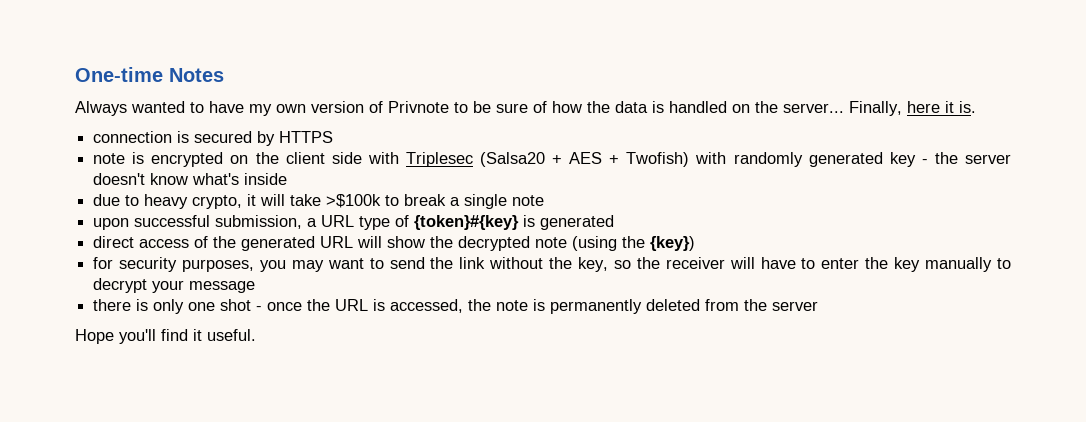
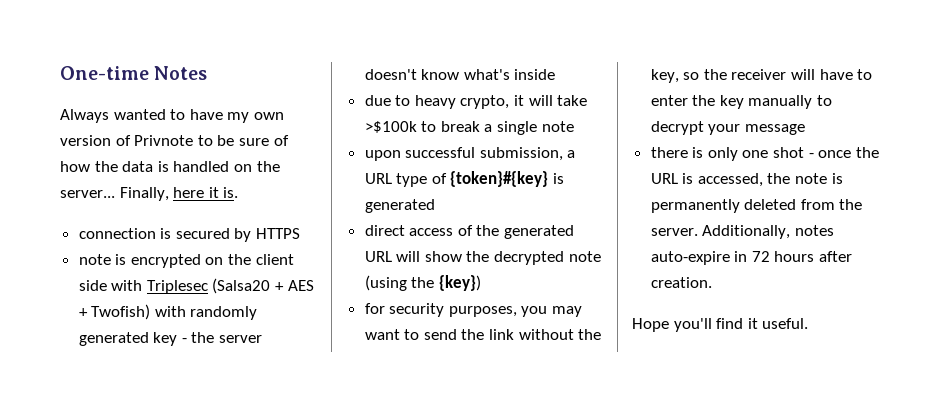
- there is only one shot - once the URL is accessed, the note is permanently deleted from the server
+ there is only one shot - once the URL is accessed, the note is permanently deleted from the server. Additionally, notes auto-expire in 72 hours after creation.

